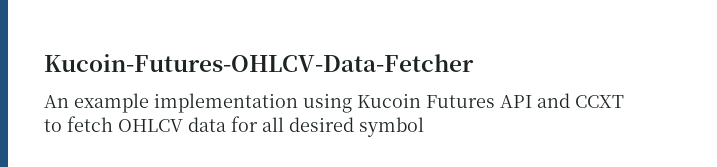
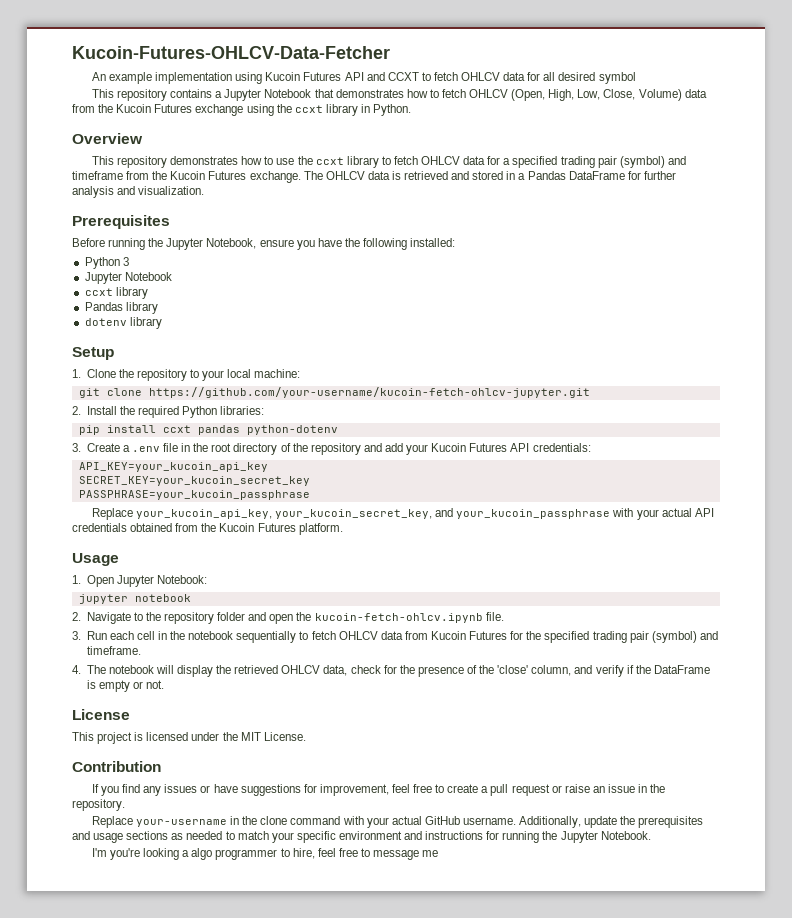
+ This repository contains a Jupyter Notebook that demonstrates how to fetch OHLCV (Open, High, Low, Close, Volume) data from the Kucoin Futures exchange using the ccxt library in Python.
+ Overview
+ This repository demonstrates how to use the ccxt library to fetch OHLCV data for a specified trading pair (symbol) and timeframe from the Kucoin Futures exchange. The OHLCV data is retrieved and stored in a Pandas DataFrame for further analysis and visualization.
+ Prerequisites
+ Before running the Jupyter Notebook, ensure you have the following installed:
+ Python 3
+ Jupyter Notebook
+ ccxt library
+ Pandas library
+ dotenv library
+ Setup
+ 1. Clone the repository to your local machine:
+ git clone https://github.com/your-username/kucoin-fetch-ohlcv-jupyter.git
+ 2. Install the required Python libraries:
+ pip install ccxt pandas python-dotenv
+ 3. Create a .env file in the root directory of the repository and add your Kucoin Futures API credentials:
+ API_KEY=your_kucoin_api_key
+ SECRET_KEY=your_kucoin_secret_key
+ PASSPHRASE=your_kucoin_passphrase
+ Replace your_kucoin_api_key, your_kucoin_secret_key, and your_kucoin_passphrase with your actual API credentials obtained from the Kucoin Futures platform.
+ Usage
+ 1. Open Jupyter Notebook:
+ jupyter notebook
+ 2. Navigate to the repository folder and open the kucoin-fetch-ohlcv.ipynb file.
+ 3. Run each cell in the notebook sequentially to fetch OHLCV data from Kucoin Futures for the specified trading pair (symbol) and timeframe.
+ 4. The notebook will display the retrieved OHLCV data, check for the presence of the 'close' column, and verify if the DataFrame is empty or not.
+ License
+ This project is licensed under the MIT License.
+ Contribution
+ If you find any issues or have suggestions for improvement, feel free to create a pull request or raise an issue in the repository.
+ Replace your-username in the clone command with your actual GitHub username. Additionally, update the prerequisites and usage sections as needed to match your specific environment and instructions for running the Jupyter Notebook.
+ I'm you're looking a algo programmer to hire, feel free to message me

